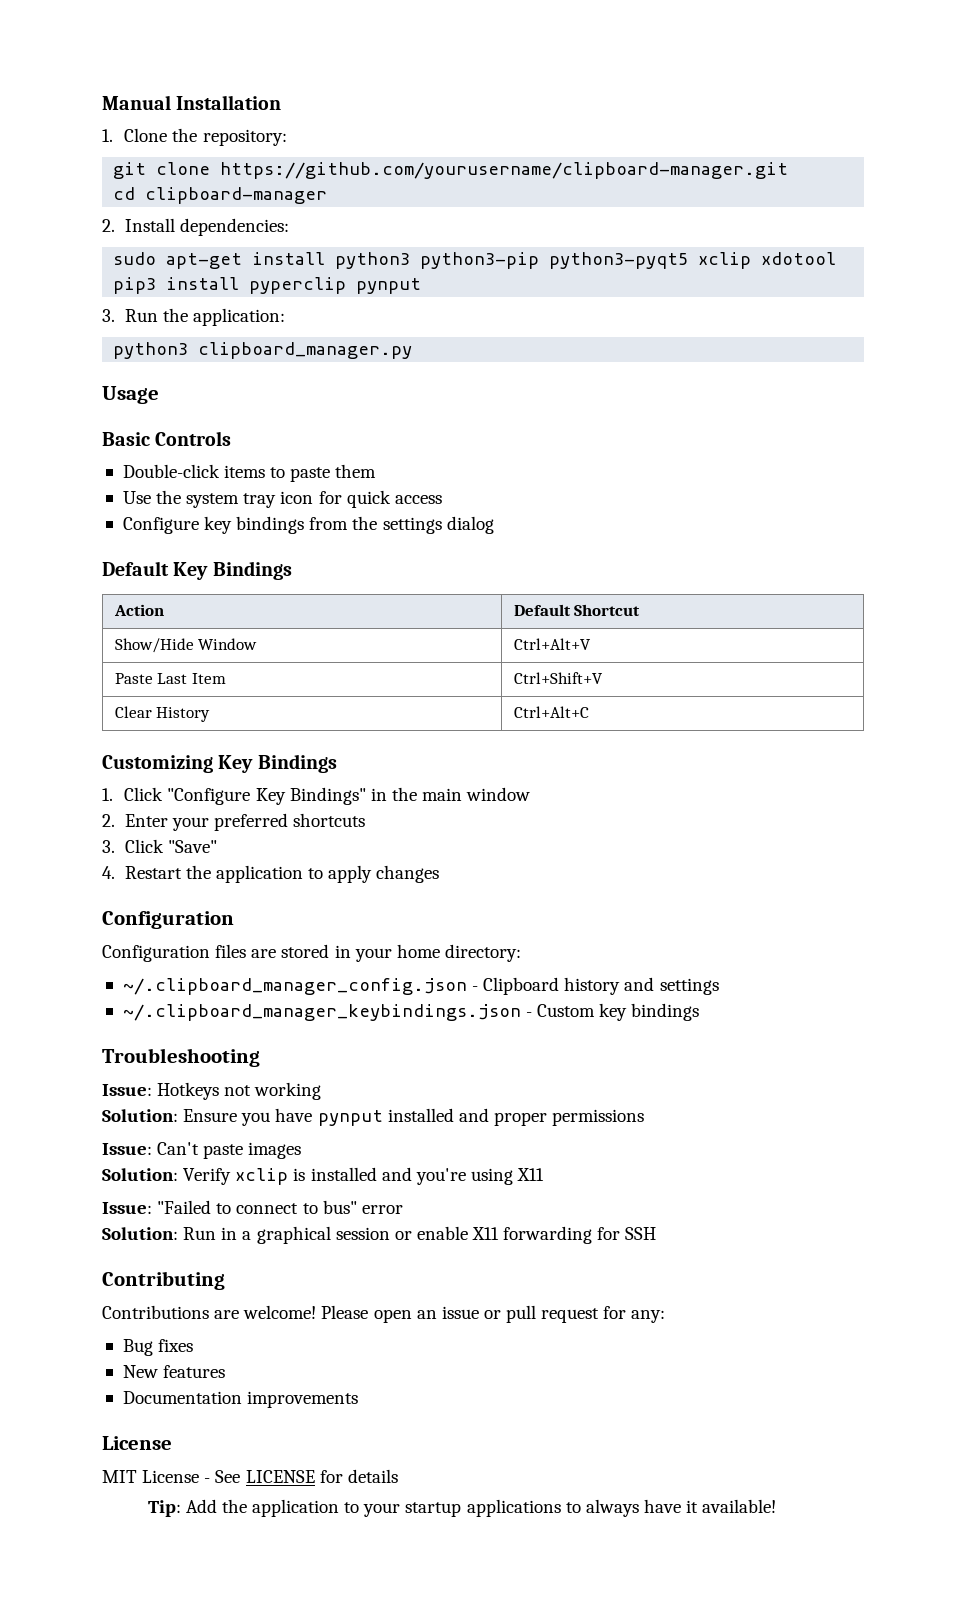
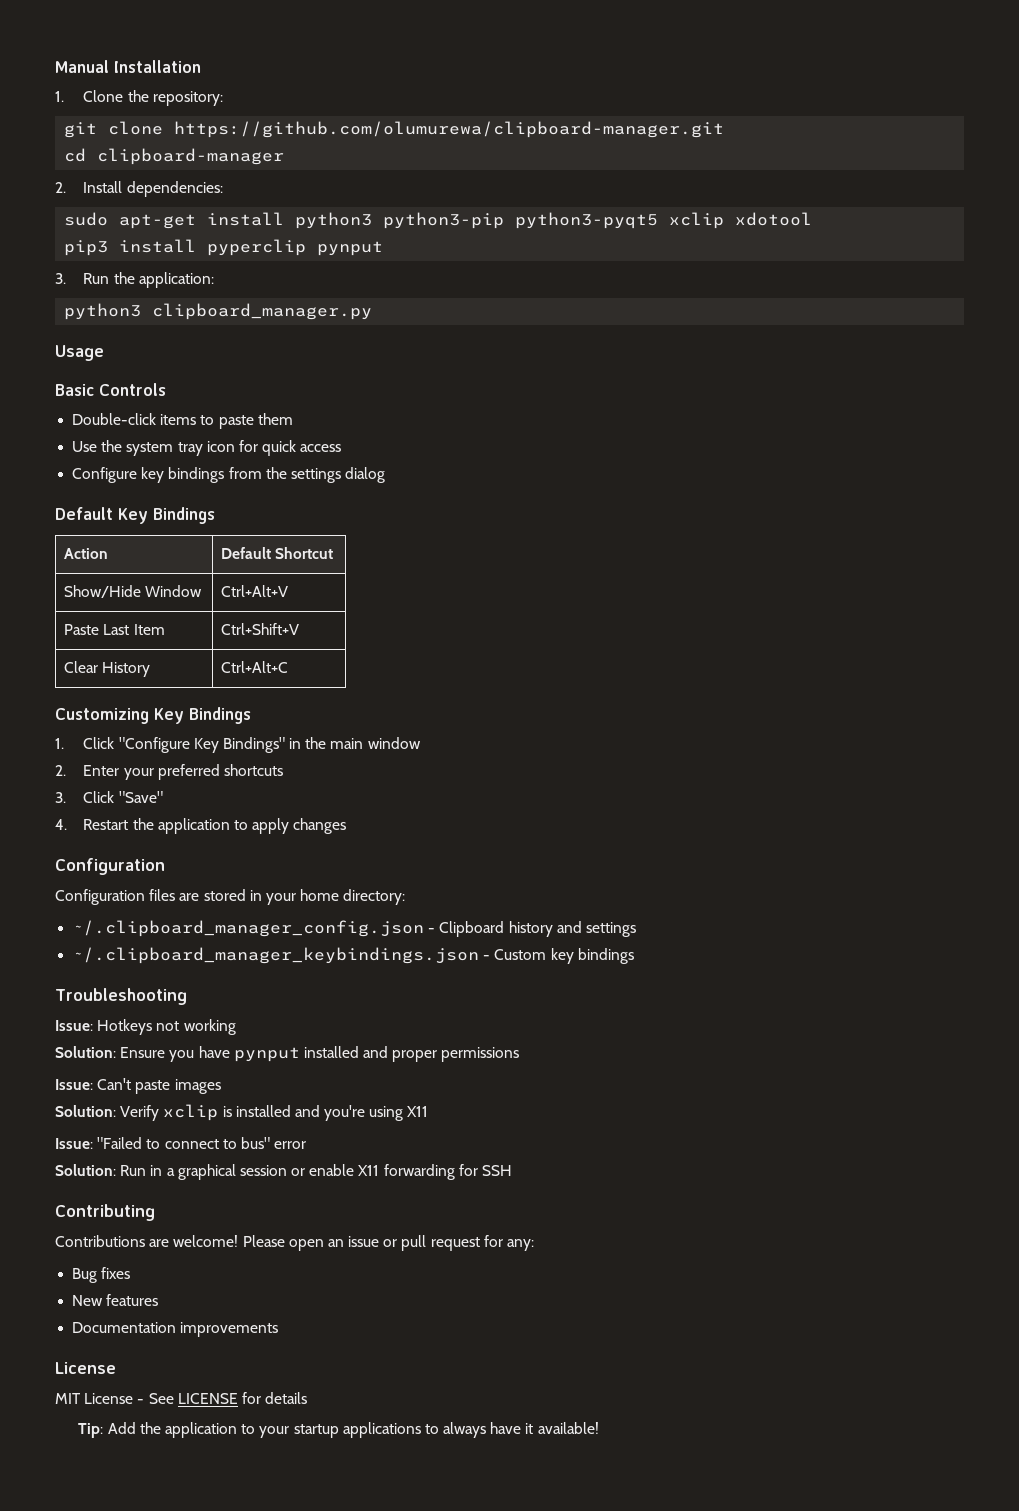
- git clone https://github.com/yourusername/clipboard-manager.git
+ git clone https://github.com/olumurewa/clipboard-manager.git

